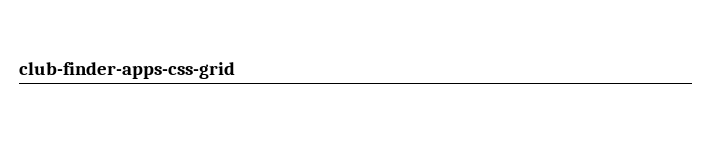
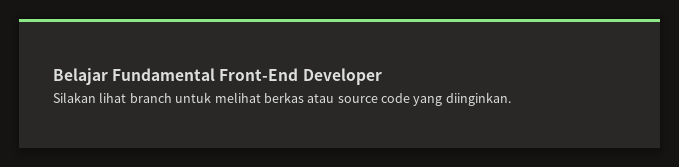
- club-finder-apps-css-grid
+ Belajar Fundamental Front-End Developer
+ Silakan lihat branch untuk melihat berkas atau source code yang diinginkan.

